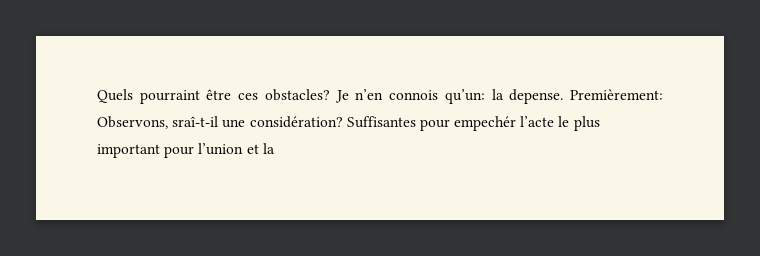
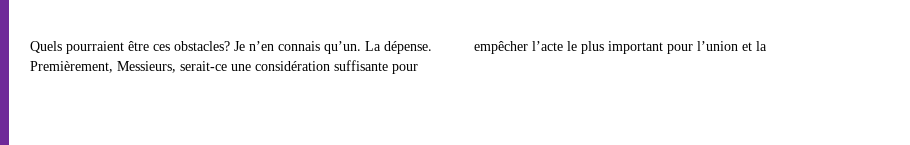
- Quels pourraint être ces obstacles?
+ Quels pourraient être ces obstacles?
- Je n’en connois qu’un: la depense. Premièrement: Observons, sraî-t-il une considération? Suffisantes pour empechér l’acte le plus important pour l’union et la
+ Je n’en connais qu’un. La dépense. Premièrement, Messieurs, serait-ce une considération suffisante pour empêcher l’acte le plus important pour l’union et la

